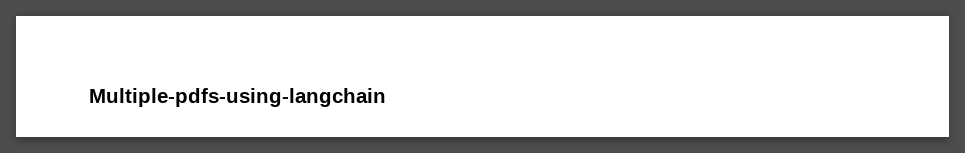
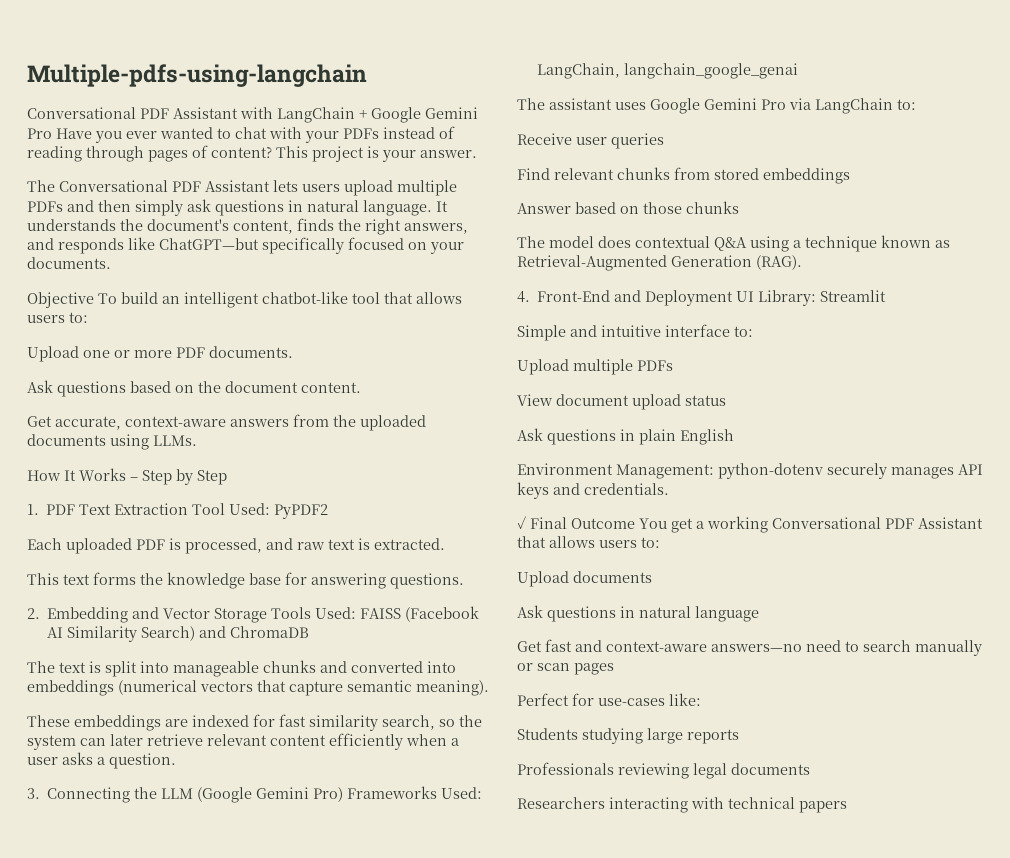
+ Conversational PDF Assistant with LangChain + Google Gemini Pro Have you ever wanted to chat with your PDFs instead of reading through pages of content? This project is your answer.
+ The Conversational PDF Assistant lets users upload multiple PDFs and then simply ask questions in natural language. It understands the document's content, finds the right answers, and responds like ChatGPT—but specifically focused on your documents.
+ Objective To build an intelligent chatbot-like tool that allows users to:
+ Upload one or more PDF documents.
+ Ask questions based on the document content.
+ Get accurate, context-aware answers from the uploaded documents using LLMs.
+ How It Works – Step by Step
+ 1. PDF Text Extraction Tool Used: PyPDF2
+ Each uploaded PDF is processed, and raw text is extracted.
+ This text forms the knowledge base for answering questions.
+ 2. Embedding and Vector Storage Tools Used: FAISS (Facebook AI Similarity Search) and ChromaDB
+ The text is split into manageable chunks and converted into embeddings (numerical vectors that capture semantic meaning).
+ These embeddings are indexed for fast similarity search, so the system can later retrieve relevant content efficiently when a user asks a question.
+ 3. Connecting the LLM (Google Gemini Pro) Frameworks Used: LangChain, langchain_google_genai
+ The assistant uses Google Gemini Pro via LangChain to:
+ Receive user queries
+ Find relevant chunks from stored embeddings
+ Answer based on those chunks
+ The model does contextual Q&A using a technique known as Retrieval-Augmented Generation (RAG).
+ 4. Front-End and Deployment UI Library: Streamlit
+ Simple and intuitive interface to:
+ Upload multiple PDFs
+ View document upload status
+ Ask questions in plain English
+ Environment Management: python-dotenv securely manages API keys and credentials.
+ ✓ Final Outcome You get a working Conversational PDF Assistant that allows users to:
+ Upload documents
+ Ask questions in natural language
+ Get fast and context-aware answers—no need to search manually or scan pages
+ Perfect for use-cases like:
+ Students studying large reports
+ Professionals reviewing legal documents
+ Researchers interacting with technical papers

